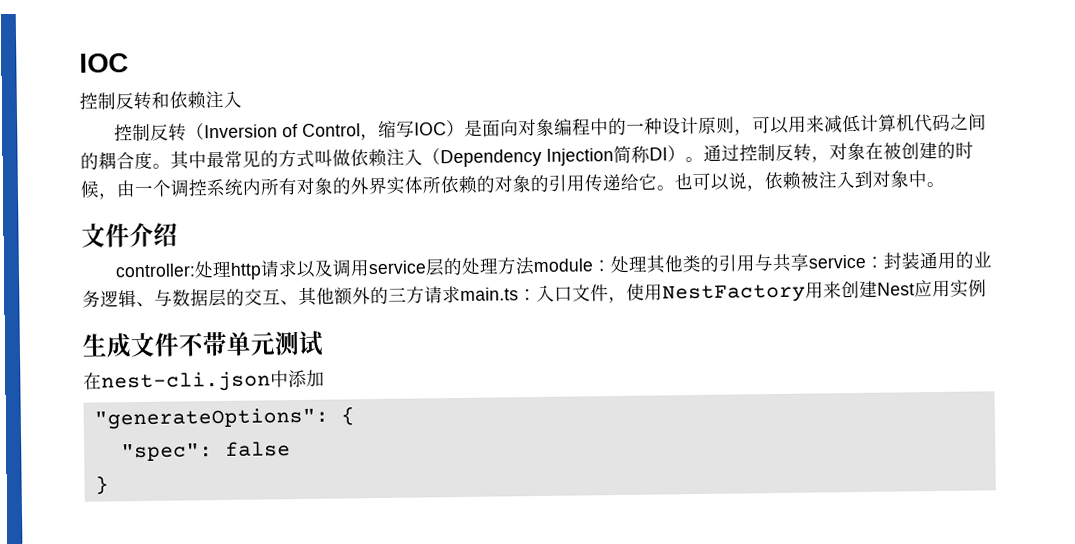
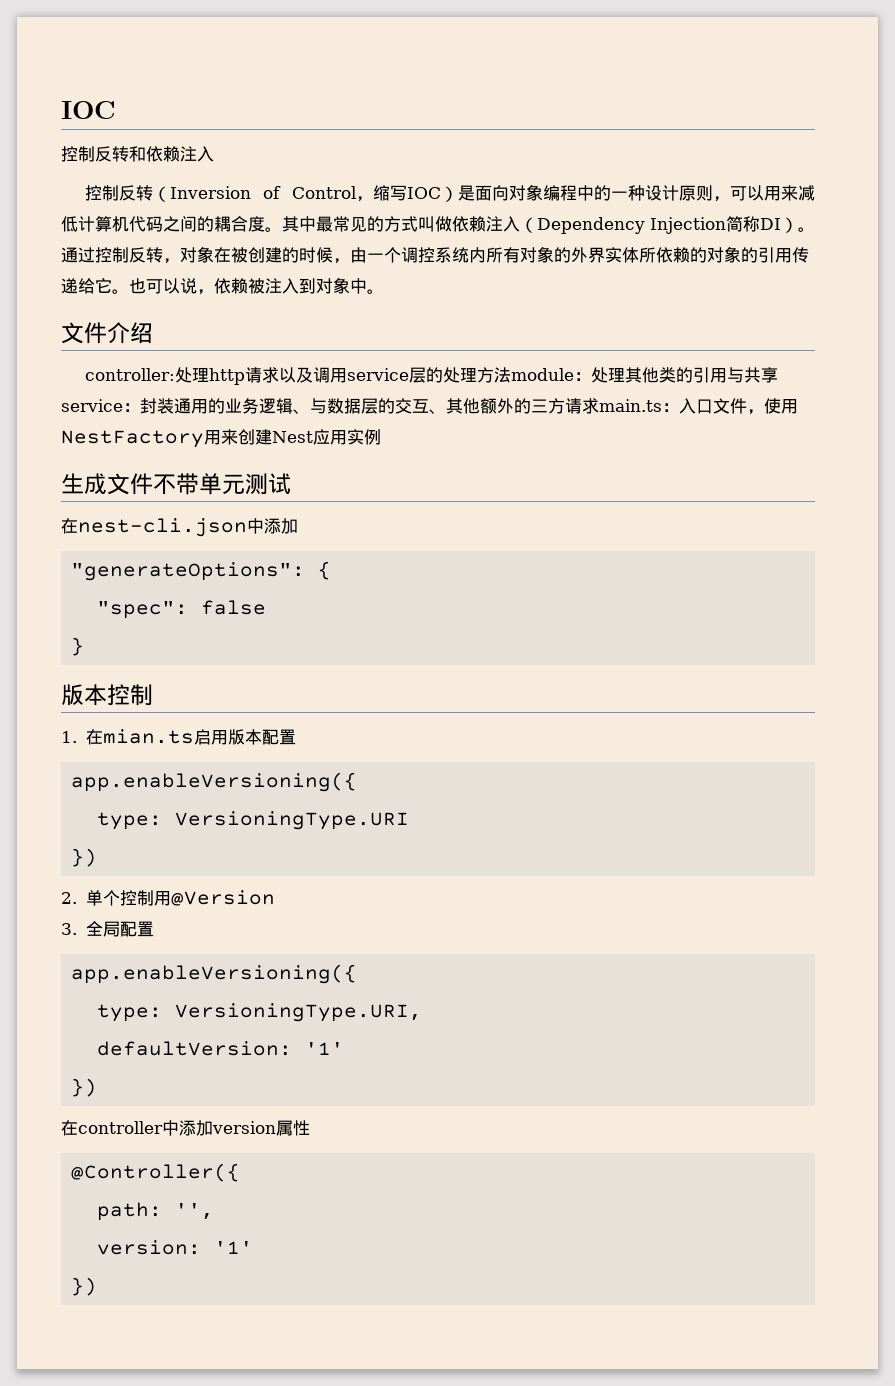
+ 版本控制
+ 1.在mian.ts启用版本配置
+ app.enableVersioning({
+ type: VersioningType.URI
+ })
+ 2.单个控制用@Version
+ 3.全局配置
+ app.enableVersioning({
+ type: VersioningType.URI,
+ defaultVersion: '1'
+ })
+ 在controller中添加version属性
+ @Controller({
+ path: '',
+ version: '1'
+ })

